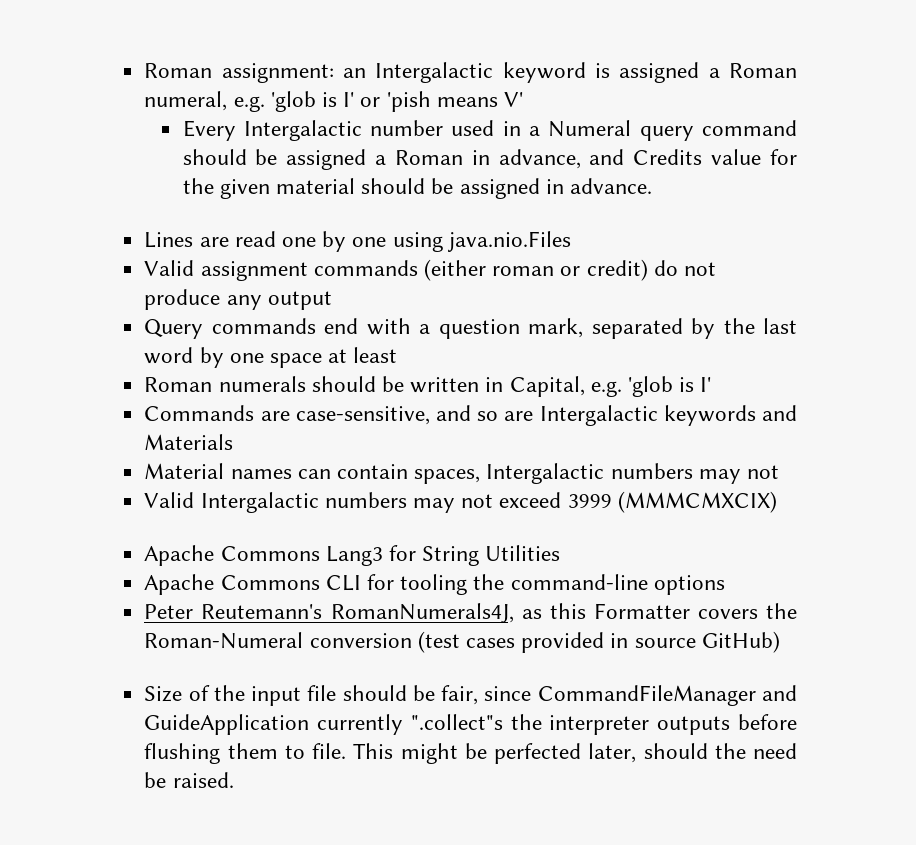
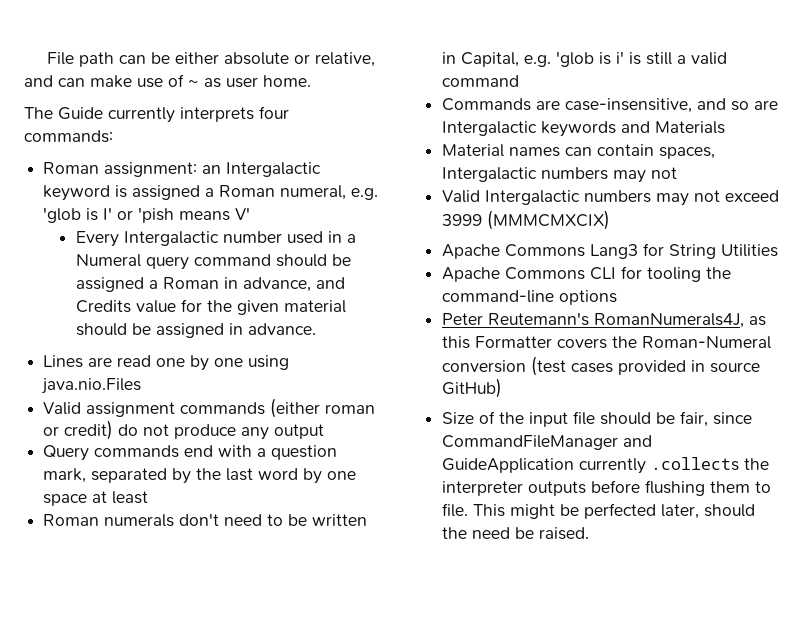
+ File path can be either absolute or relative, and can make use of ~ as user home.
+ The Guide currently interprets four commands:
- Roman numerals should be written in Capital, e.g. 'glob is I'
+ Roman numerals don't need to be written in Capital, e.g. 'glob is i' is still a valid command
- Commands are case-sensitive, and so are Intergalactic keywords and Materials
+ Commands are case-insensitive, and so are Intergalactic keywords and Materials
- Size of the input file should be fair, since CommandFileManager and GuideApplication currently ".collect"s the interpreter outputs before flushing them to file.
+ Size of the input file should be fair, since CommandFileManager and GuideApplication currently .collects the interpreter outputs before flushing them to file.

